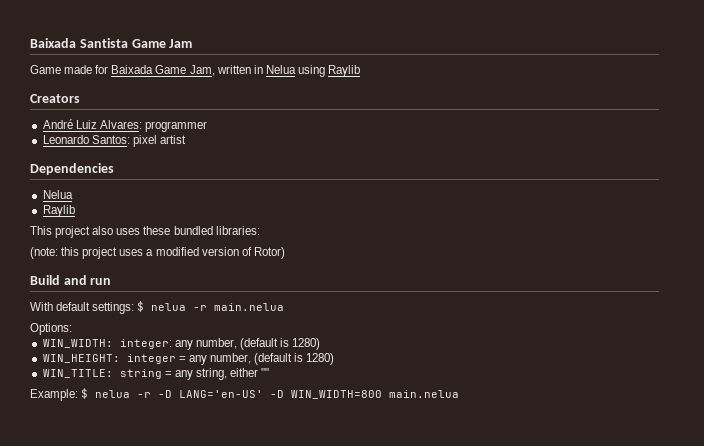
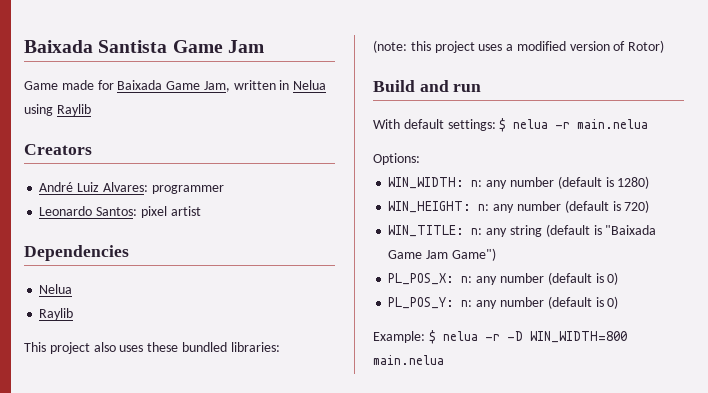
- WIN_WIDTH: integer: any number, (default is 1280)
+ WIN_WIDTH: n: any number (default is 1280)
- WIN_HEIGHT: integer = any number, (default is 1280)
+ WIN_HEIGHT: n: any number (default is 720)
- WIN_TITLE: string = any string, either ""
+ WIN_TITLE: n: any string (default is "Baixada Game Jam Game")
+ PL_POS_X: n: any number (default is 0)
+ PL_POS_Y: n: any number (default is 0)
- Example: $ nelua -r -D LANG='en-US' -D WIN_WIDTH=800 main.nelua
+ Example: $ nelua -r -D WIN_WIDTH=800 main.nelua

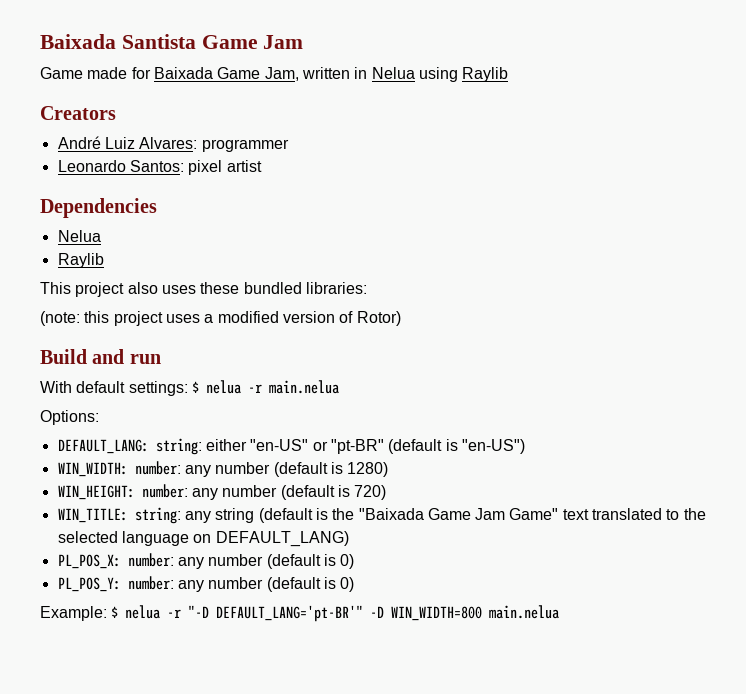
+ DEFAULT_LANG: string: either "en-US" or "pt-BR" (default is "en-US")
- WIN_WIDTH: n: any number (default is 1280)
+ WIN_WIDTH: number: any number (default is 1280)
- WIN_HEIGHT: n: any number (default is 720)
+ WIN_HEIGHT: number: any number (default is 720)
- WIN_TITLE: n: any string (default is "Baixada Game Jam Game")
+ WIN_TITLE: string: any string (default is the "Baixada Game Jam Game" text translated to the selected language on DEFAULT_LANG)
- PL_POS_X: n: any number (default is 0)
+ PL_POS_X: number: any number (default is 0)
- PL_POS_Y: n: any number (default is 0)
+ PL_POS_Y: number: any number (default is 0)
- Example: $ nelua -r -D WIN_WIDTH=800 main.nelua
+ Example: $ nelua -r "-D DEFAULT_LANG='pt-BR'" -D WIN_WIDTH=800 main.nelua

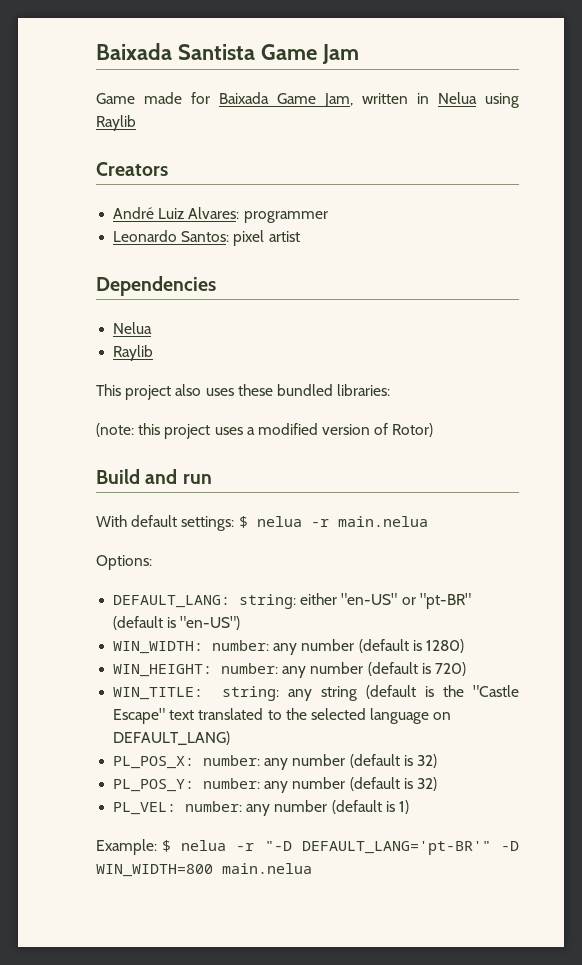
- WIN_TITLE: string: any string (default is the "Baixada Game Jam Game" text translated to the selected language on DEFAULT_LANG)
+ WIN_TITLE: string: any string (default is the "Castle Escape" text translated to the selected language on DEFAULT_LANG)
- PL_POS_X: number: any number (default is 0)
+ PL_POS_X: number: any number (default is 32)
- PL_POS_Y: number: any number (default is 0)
+ PL_POS_Y: number: any number (default is 32)
+ PL_VEL: number: any number (default is 1)

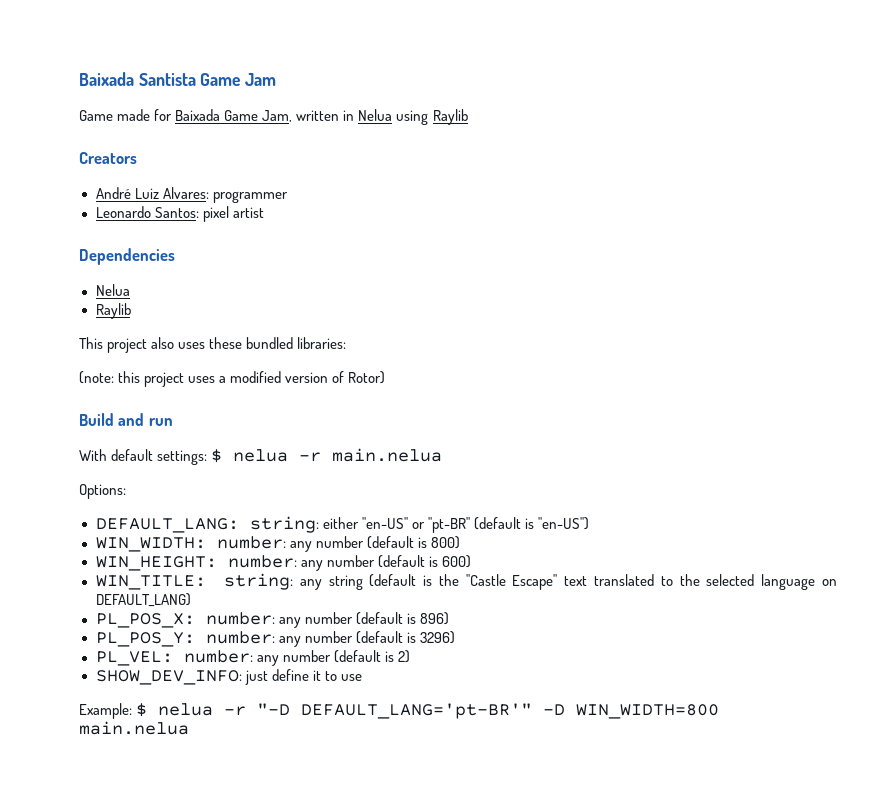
- WIN_WIDTH: number: any number (default is 1280)
+ WIN_WIDTH: number: any number (default is 800)
- WIN_HEIGHT: number: any number (default is 720)
+ WIN_HEIGHT: number: any number (default is 600)
- PL_POS_X: number: any number (default is 32)
+ PL_POS_X: number: any number (default is 896)
- PL_POS_Y: number: any number (default is 32)
+ PL_POS_Y: number: any number (default is 3296)
- PL_VEL: number: any number (default is 1)
+ PL_VEL: number: any number (default is 2)
+ SHOW_DEV_INFO: just define it to use

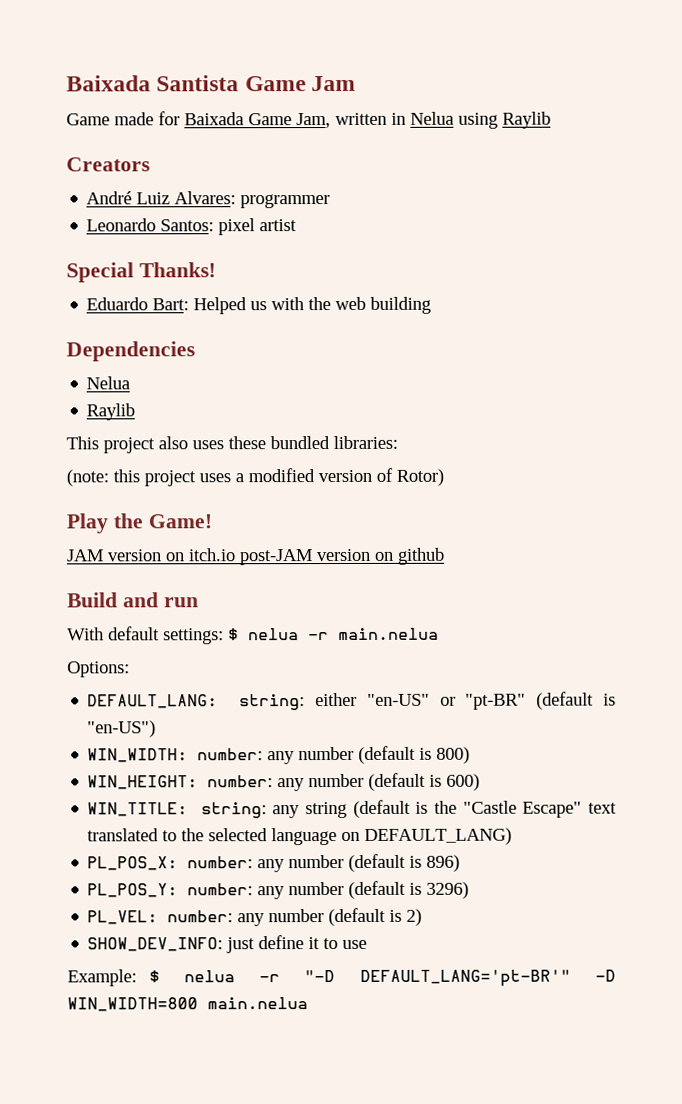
+ Special Thanks!
+ Eduardo Bart: Helped us with the web building
+ Play the Game!
+ JAM version on itch.io post-JAM version on github

